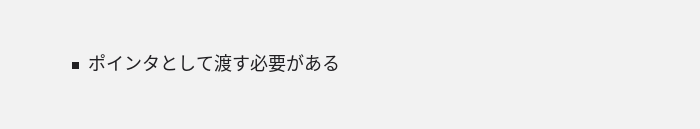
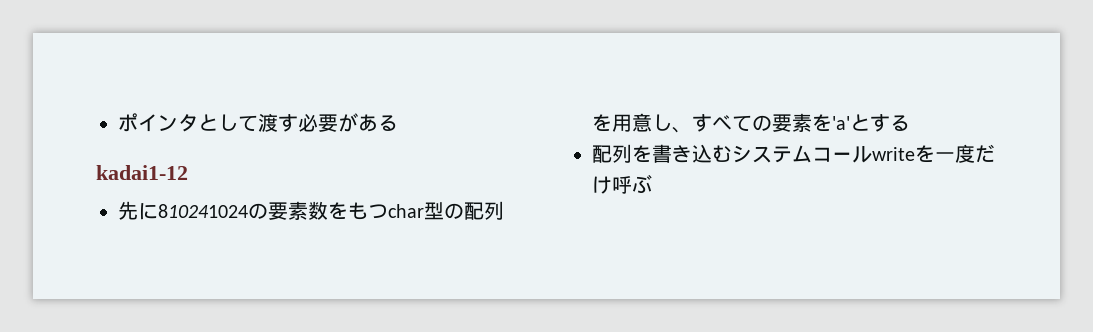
+ kadai1-12
+ 先に810241024の要素数をもつchar型の配列を用意し、すべての要素を'a'とする
+ 配列を書き込むシステムコールwriteを一度だけ呼ぶ

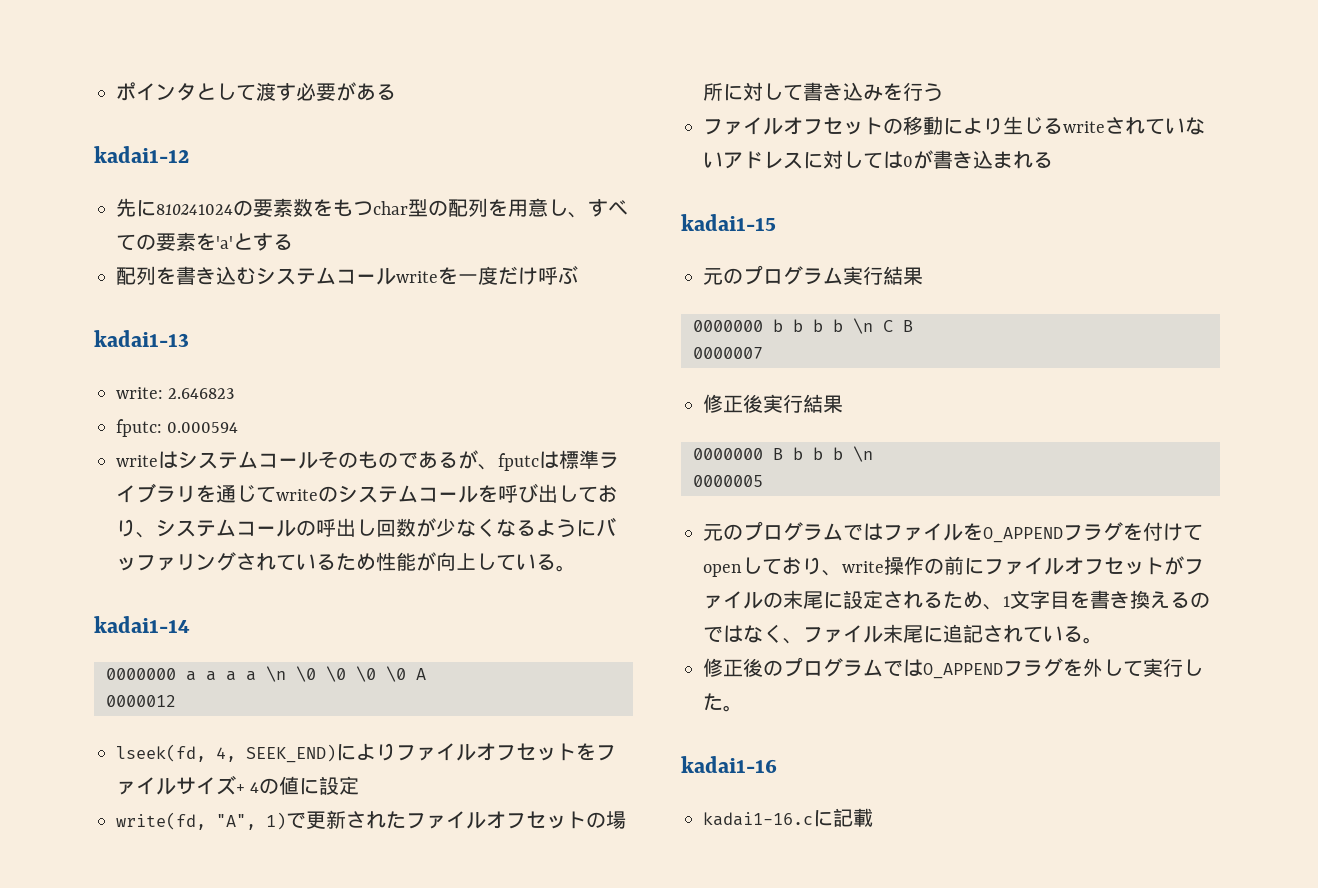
+ kadai1-13
+ write: 2.646823
+ fputc: 0.000594
+ writeはシステムコールそのものであるが、fputcは標準ライブラリを通じてwriteのシステムコールを呼び出しており、システムコールの呼出し回数が少なくなるようにバッファリングされているため性能が向上している。
+ kadai1-14
+ 0000000 a a a a \n \0 \0 \0 \0 A
+ 0000012
+ lseek(fd, 4, SEEK_END)によりファイルオフセットをファイルサイズ+ 4の値に設定
+ write(fd, "A", 1)で更新されたファイルオフセットの場所に対して書き込みを行う
+ ファイルオフセットの移動により生じるwriteされていないアドレスに対しては0が書き込まれる
+ kadai1-15
+ 元のプログラム実行結果
+ 0000000 b b b b \n C B
+ 0000007
+ 修正後実行結果
+ 0000000 B b b b \n
+ 0000005
+ 元のプログラムではファイルをO_APPENDフラグを付けてopenしており、write操作の前にファイルオフセットがファイルの末尾に設定されるため、1文字目を書き換えるのではなく、ファイル末尾に追記されている。
+ 修正後のプログラムではO_APPENDフラグを外して実行した。
+ kadai1-16
+ kadai1-16.cに記載

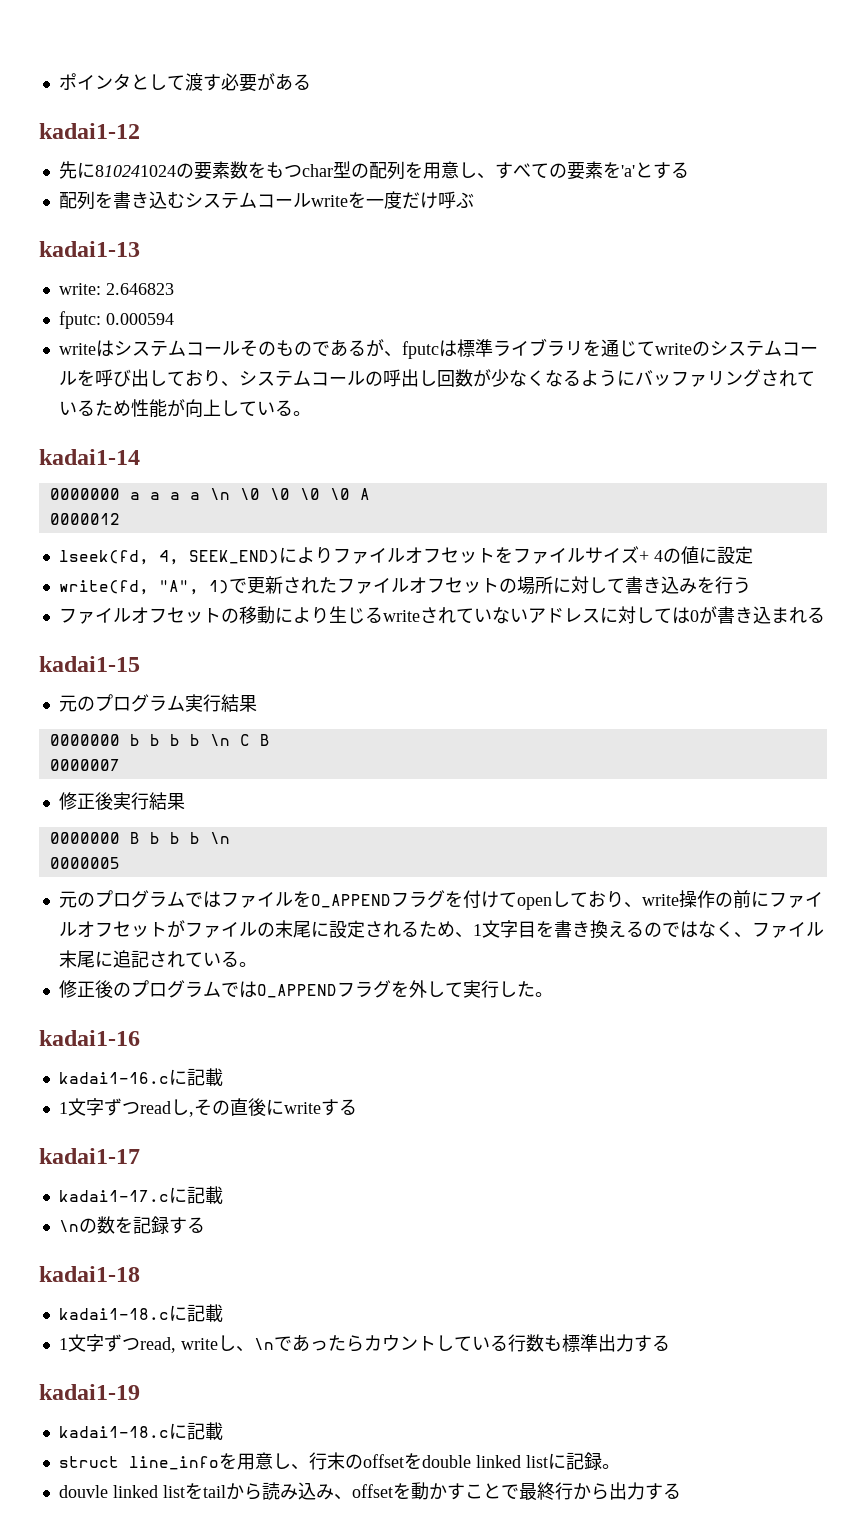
+ 1文字ずつreadし,その直後にwriteする
+ kadai1-17
+ kadai1-17.cに記載
+ \nの数を記録する
+ kadai1-18
+ kadai1-18.cに記載
+ 1文字ずつread, writeし、\nであったらカウントしている行数も標準出力する
+ kadai1-19
+ kadai1-18.cに記載
+ struct line_infoを用意し、行末のoffsetをdouble linked listに記録。
+ douvle linked listをtailから読み込み、offsetを動かすことで最終行から出力する

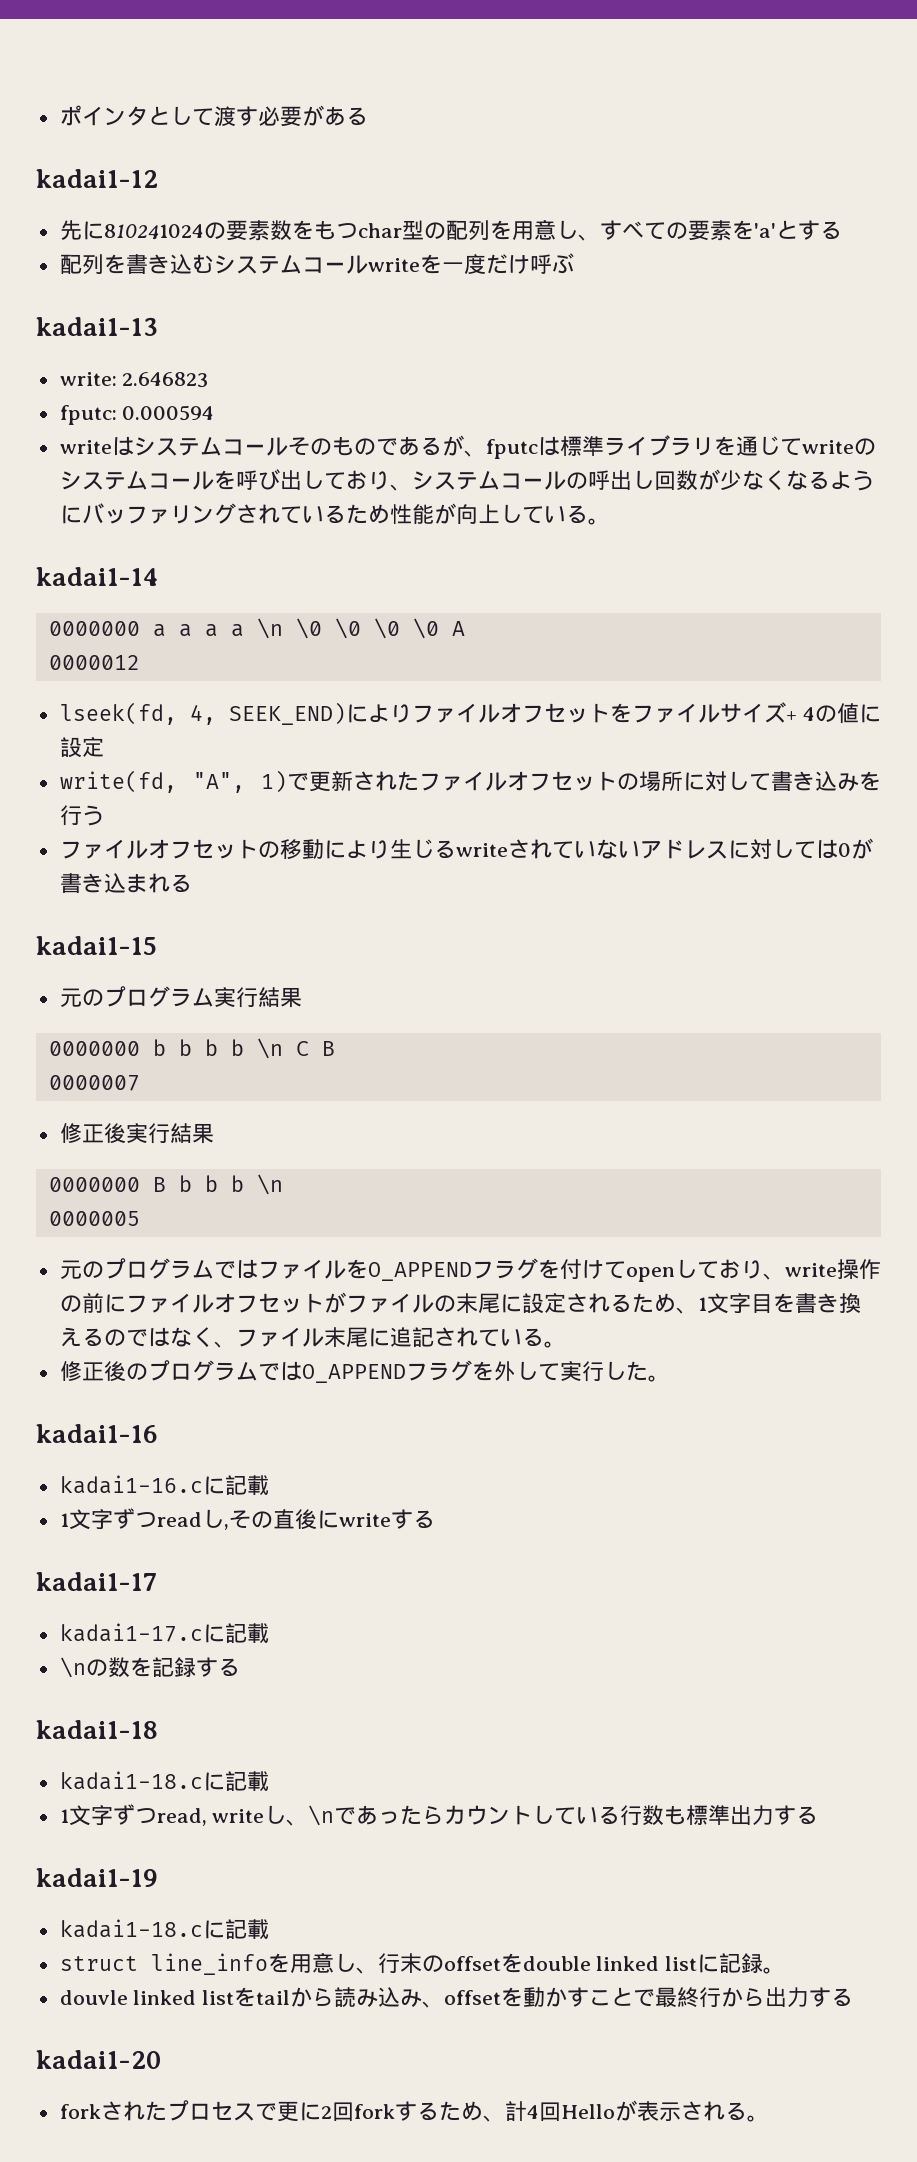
+ kadai1-20
+ forkされたプロセスで更に2回forkするため、計4回Helloが表示される。

